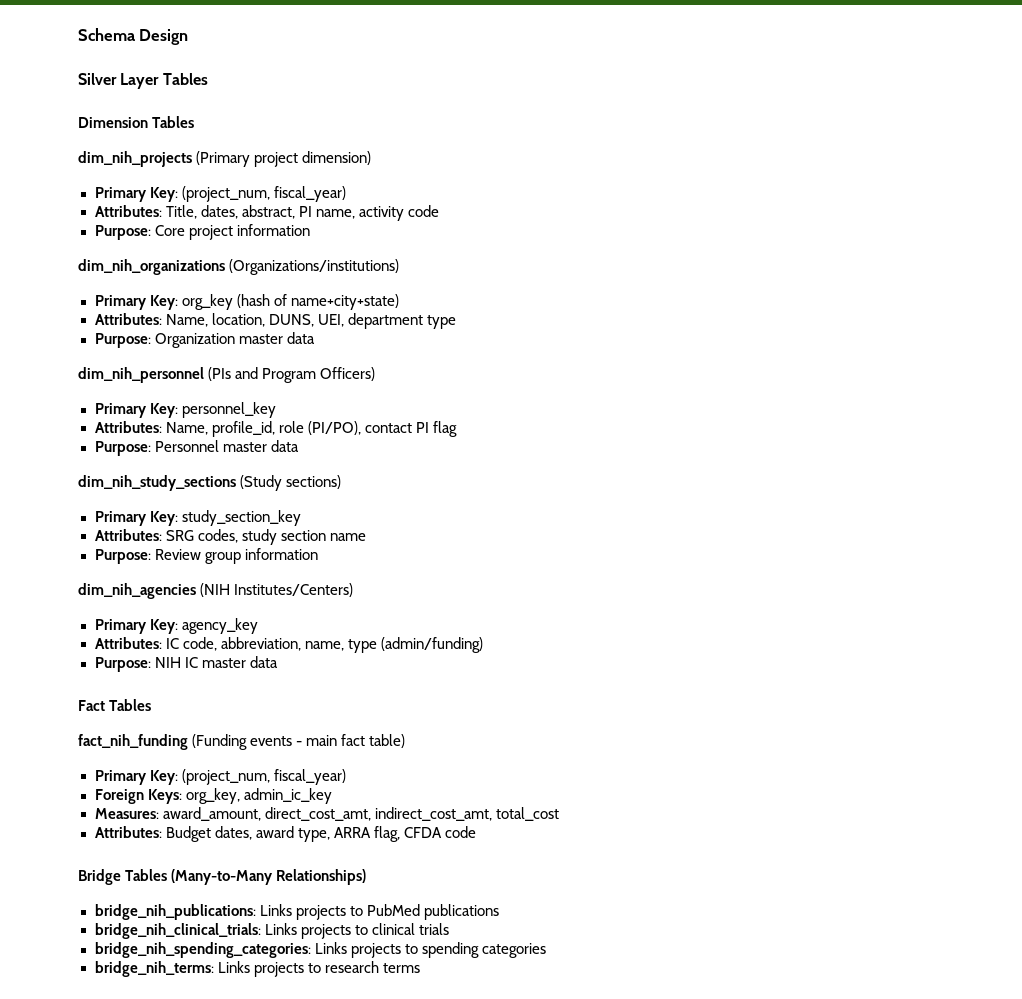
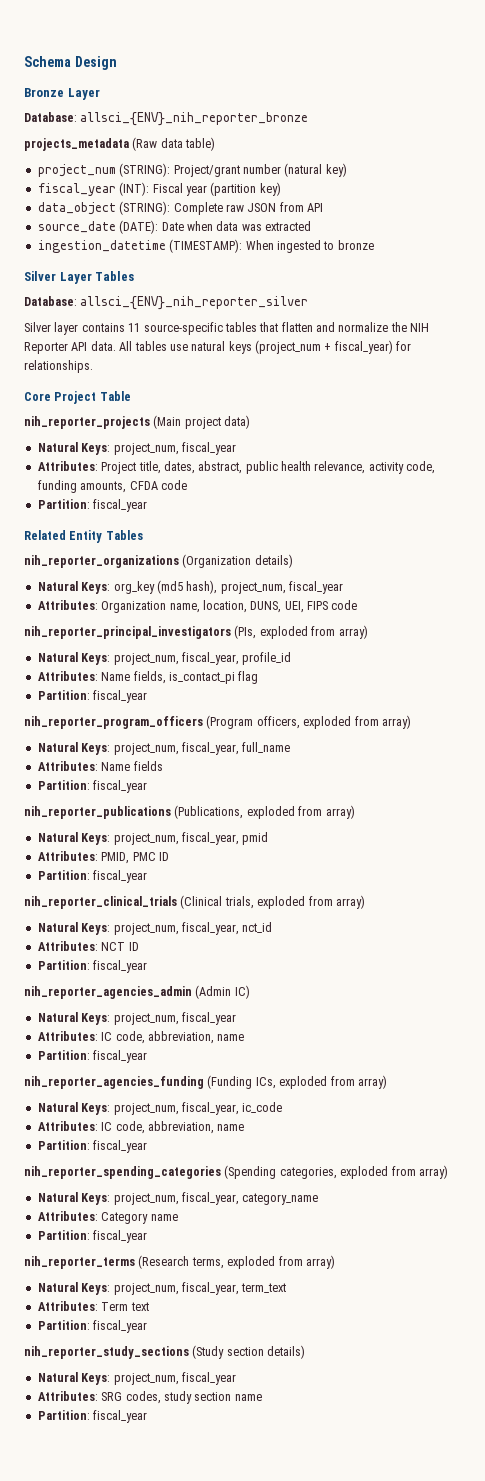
+ Bronze Layer
+ Database: allsci_{ENV}_nih_reporter_bronze
+ projects_metadata (Raw data table)
+ project_num (STRING): Project/grant number (natural key)
+ fiscal_year (INT): Fiscal year (partition key)
+ data_object (STRING): Complete raw JSON from API
+ source_date (DATE): Date when data was extracted
+ ingestion_datetime (TIMESTAMP): When ingested to bronze
  Silver Layer Tables
- Dimension Tables
- dim_nih_projects (Primary project dimension)
- Primary Key: (project_num, fiscal_year)
- Attributes: Title, dates, abstract, PI name, activity code
- Purpose: Core project information
- dim_nih_organizations (Organizations/institutions)
- Primary Key: org_key (hash of name+city+state)
- Attributes: Name, location, DUNS, UEI, department type
- Purpose: Organization master data
- dim_nih_personnel (PIs and Program Officers)
- Primary Key: personnel_key
- Attributes: Name, profile_id, role (PI/PO), contact PI flag
- Purpose: Personnel master data
- dim_nih_study_sections (Study sections)
- Primary Key: study_section_key
+ Database: allsci_{ENV}_nih_reporter_silver
+ Silver layer contains 11 source-specific tables that flatten and normalize the NIH Reporter API data. All tables use natural keys (project_num + fiscal_year) for relationships.
+ Core Project Table
+ nih_reporter_projects (Main project data)
+ Natural Keys: project_num, fiscal_year
+ Attributes: Project title, dates, abstract, public health relevance, activity code, funding amounts, CFDA code
+ Partition: fiscal_year
+ Related Entity Tables
+ nih_reporter_organizations (Organization details)
+ Natural Keys: org_key (md5 hash), project_num, fiscal_year
+ Attributes: Organization name, location, DUNS, UEI, FIPS code
+ nih_reporter_principal_investigators (PIs, exploded from array)
+ Natural Keys: project_num, fiscal_year, profile_id
+ Attributes: Name fields, is_contact_pi flag
+ Partition: fiscal_year
+ nih_reporter_program_officers (Program officers, exploded from array)
+ Natural Keys: project_num, fiscal_year, full_name
+ Attributes: Name fields
+ Partition: fiscal_year
+ nih_reporter_publications (Publications, exploded from array)
+ Natural Keys: project_num, fiscal_year, pmid
+ Attributes: PMID, PMC ID
+ Partition: fiscal_year
+ nih_reporter_clinical_trials (Clinical trials, exploded from array)
+ Natural Keys: project_num, fiscal_year, nct_id
+ Attributes: NCT ID
+ Partition: fiscal_year
+ nih_reporter_agencies_admin (Admin IC)
+ Natural Keys: project_num, fiscal_year
+ Attributes: IC code, abbreviation, name
+ Partition: fiscal_year
+ nih_reporter_agencies_funding (Funding ICs, exploded from array)
+ Natural Keys: project_num, fiscal_year, ic_code
+ Attributes: IC code, abbreviation, name
+ Partition: fiscal_year
+ nih_reporter_spending_categories (Spending categories, exploded from array)
+ Natural Keys: project_num, fiscal_year, category_name
+ Attributes: Category name
+ Partition: fiscal_year
+ nih_reporter_terms (Research terms, exploded from array)
+ Natural Keys: project_num, fiscal_year, term_text
+ Attributes: Term text
+ Partition: fiscal_year
+ nih_reporter_study_sections (Study section details)
+ Natural Keys: project_num, fiscal_year
  Attributes: SRG codes, study section name
- Purpose: Review group information
- dim_nih_agencies (NIH Institutes/Centers)
- Primary Key: agency_key
- Attributes: IC code, abbreviation, name, type (admin/funding)
- Purpose: NIH IC master data
- Fact Tables
- fact_nih_funding (Funding events - main fact table)
- Primary Key: (project_num, fiscal_year)
- Foreign Keys: org_key, admin_ic_key
- Measures: award_amount, direct_cost_amt, indirect_cost_amt, total_cost
- Attributes: Budget dates, award type, ARRA flag, CFDA code
- Bridge Tables (Many-to-Many Relationships)
- bridge_nih_publications: Links projects to PubMed publications
- bridge_nih_clinical_trials: Links projects to clinical trials
- bridge_nih_spending_categories: Links projects to spending categories
- bridge_nih_terms: Links projects to research terms
+ Partition: fiscal_year

